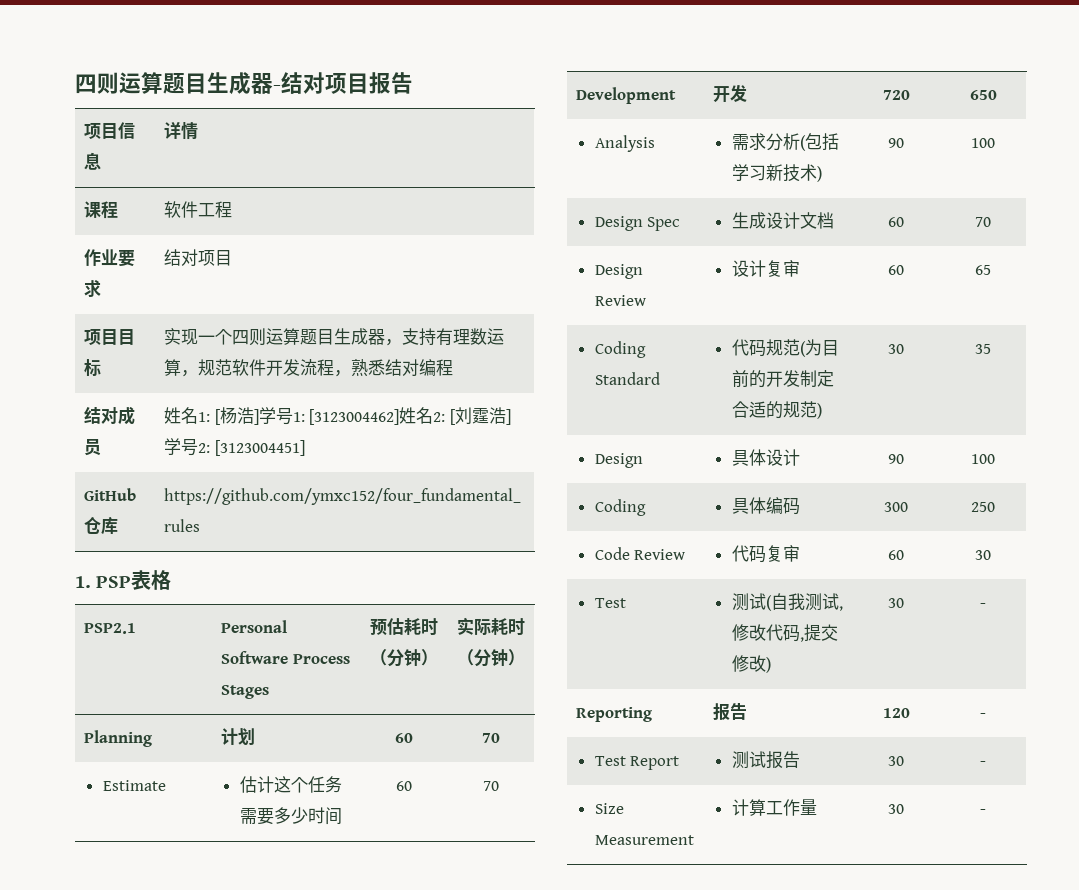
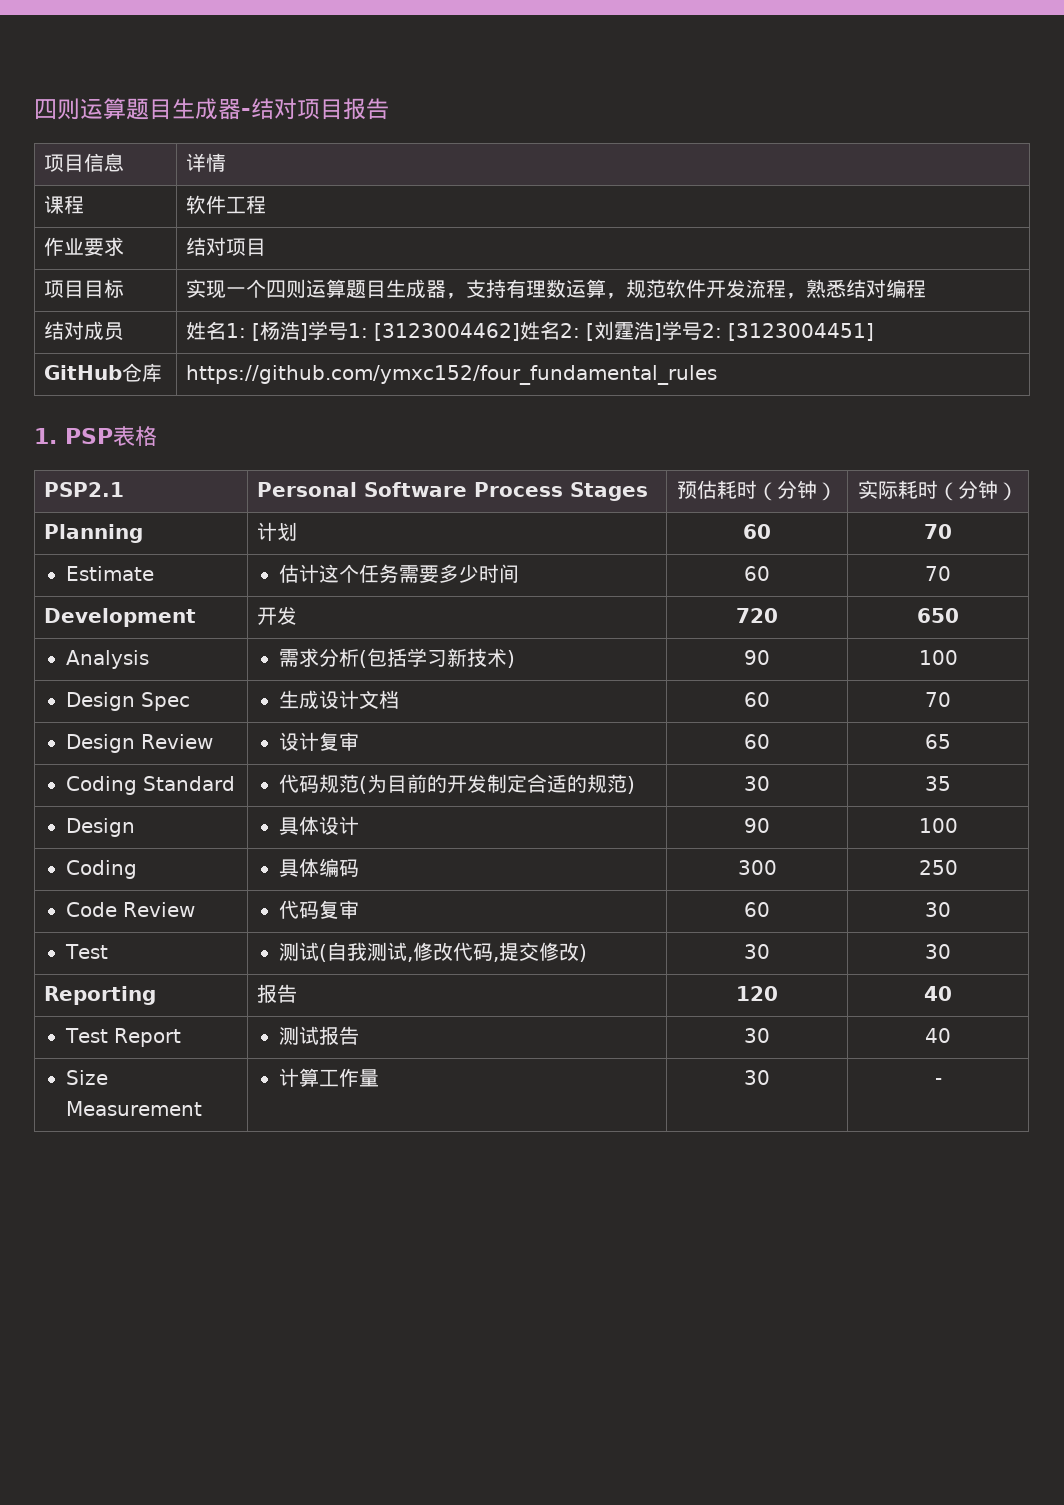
- Test | 测试(自我测试,修改代码,提交修改) | 30 | -
+ Test | 测试(自我测试,修改代码,提交修改) | 30 | 30
- Reporting | 报告 | 120 | -
+ Reporting | 报告 | 120 | 40
- Test Report | 测试报告 | 30 | -
+ Test Report | 测试报告 | 30 | 40

